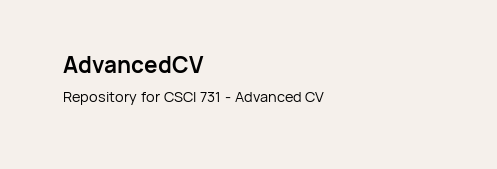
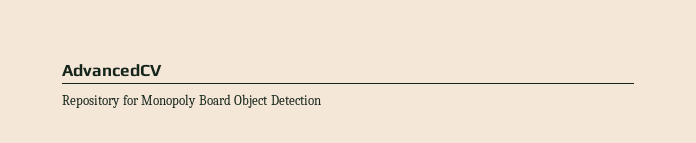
- Repository for CSCI 731 - Advanced CV
+ Repository for Monopoly Board Object Detection

